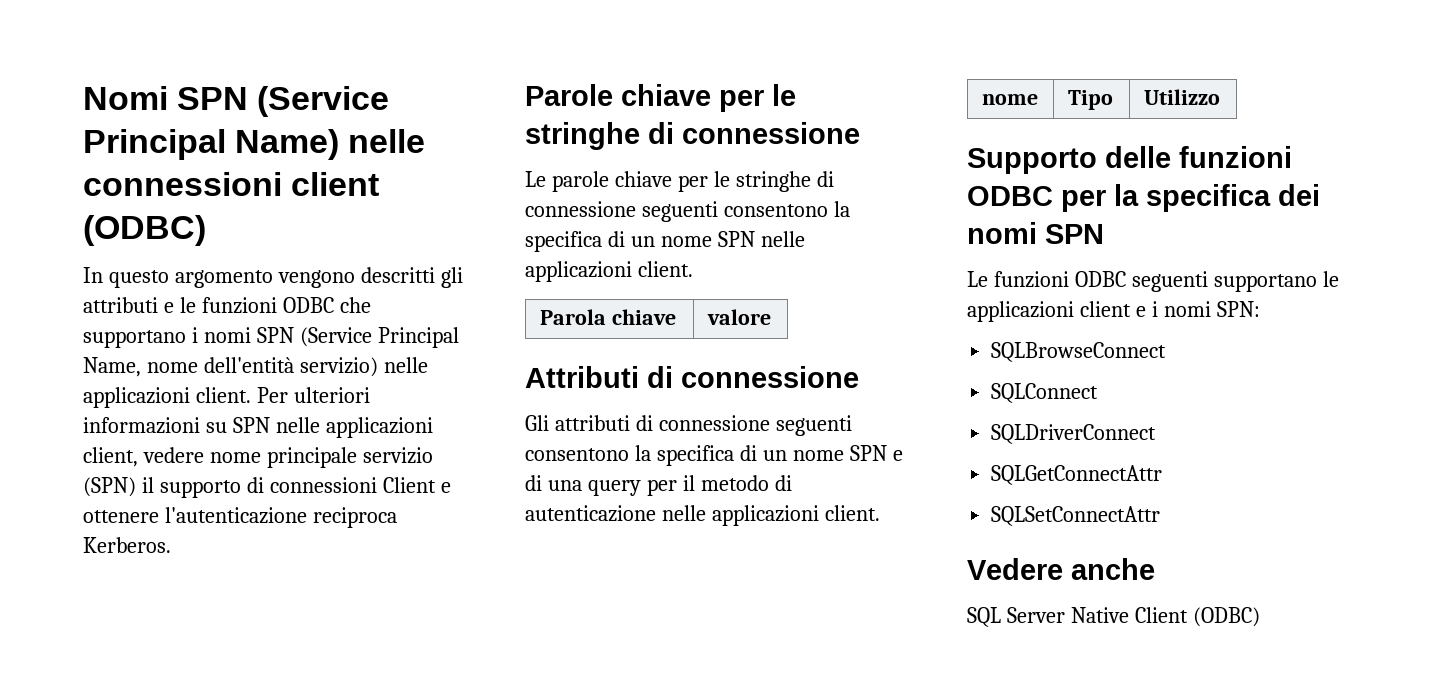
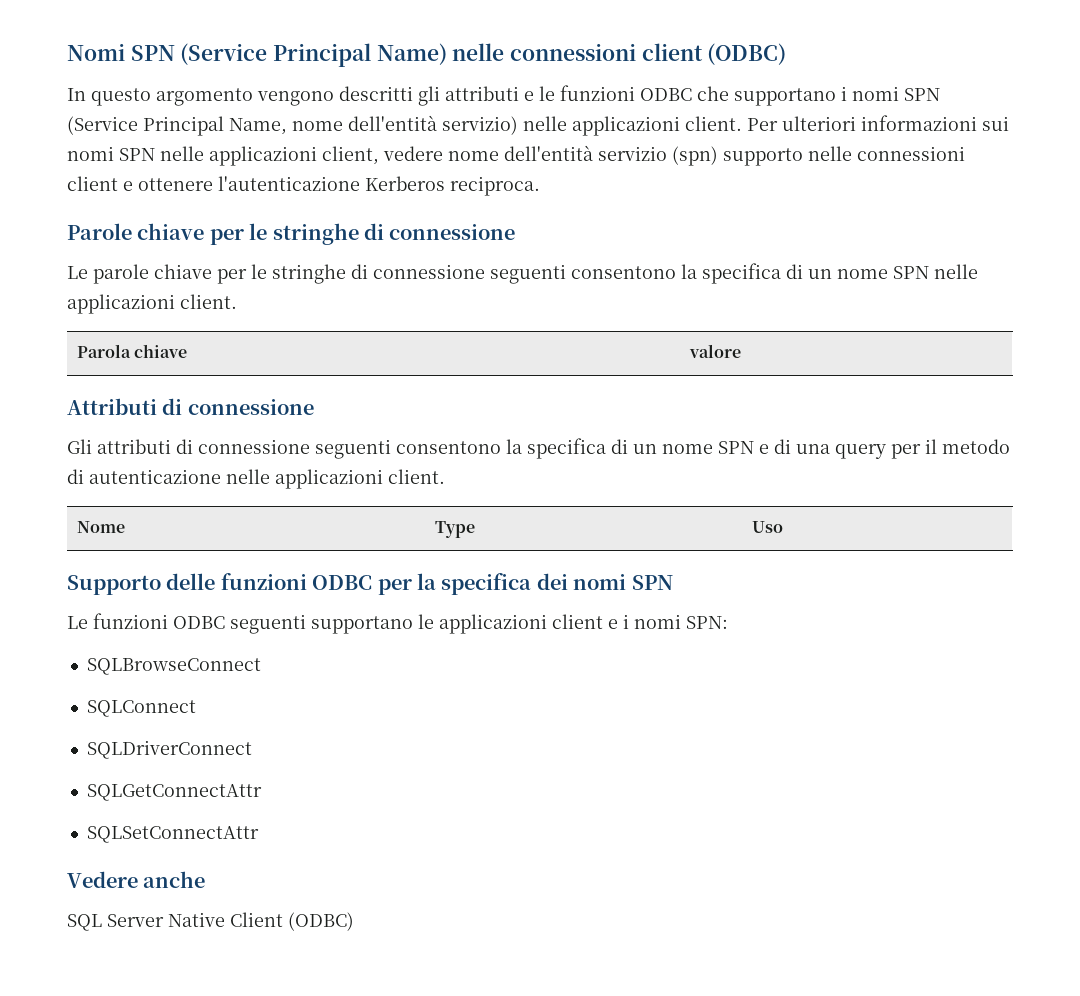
- Per ulteriori informazioni su SPN nelle applicazioni client, vedere nome principale servizio (SPN) il supporto di connessioni Client e ottenere l'autenticazione reciproca Kerberos.
+ Per ulteriori informazioni sui nomi SPN nelle applicazioni client, vedere nome dell'entità servizio (spn) supporto nelle connessioni client e ottenere l'autenticazione Kerberos reciproca.
- nome | Tipo | Utilizzo
+ Nome | Type | Uso

